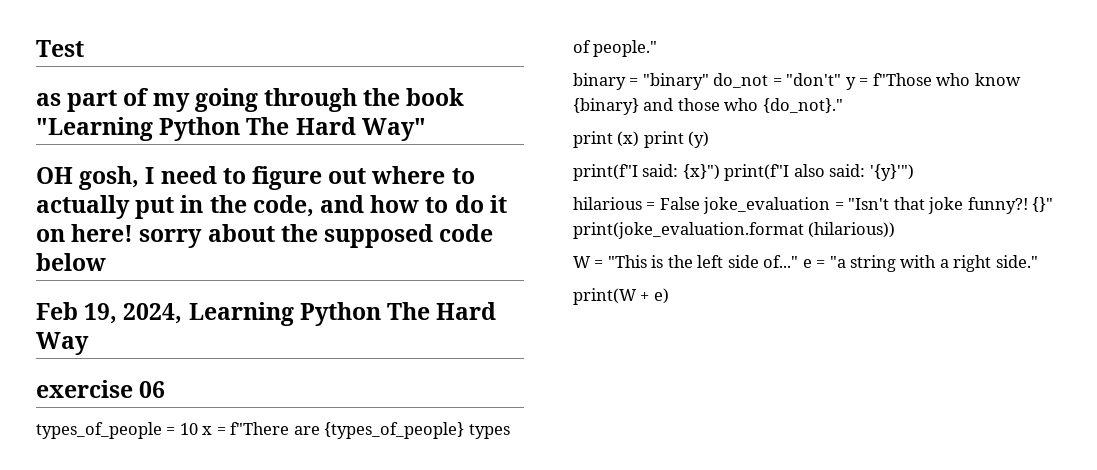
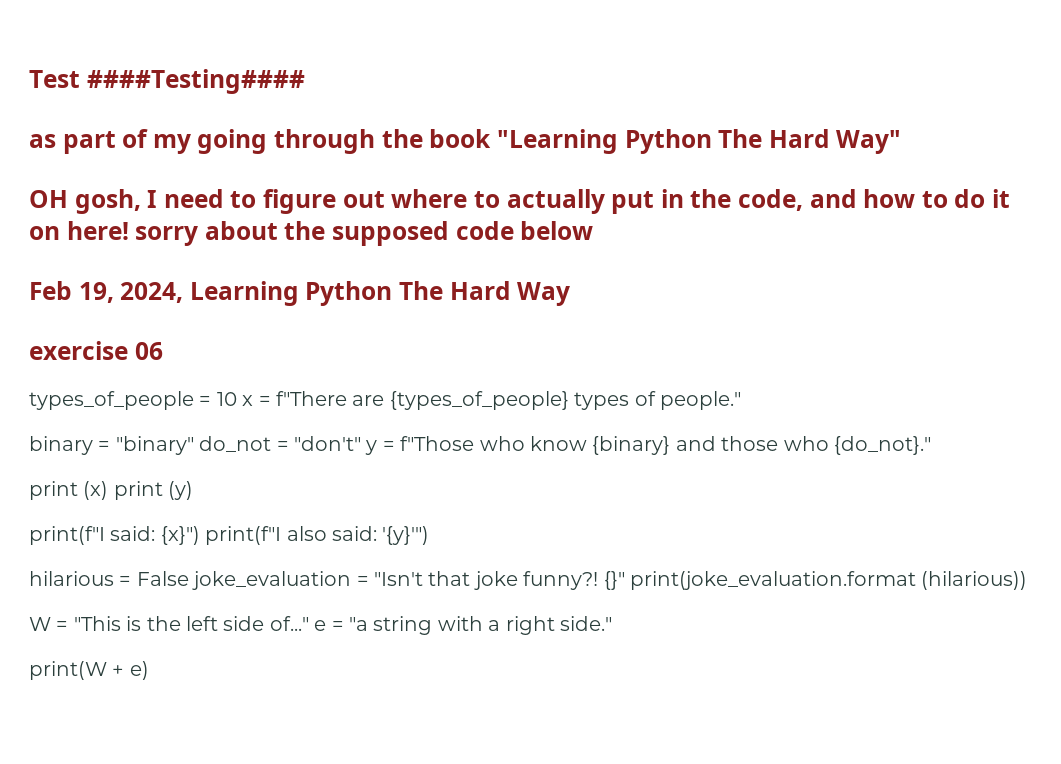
- Test
+ Test ####Testing####

